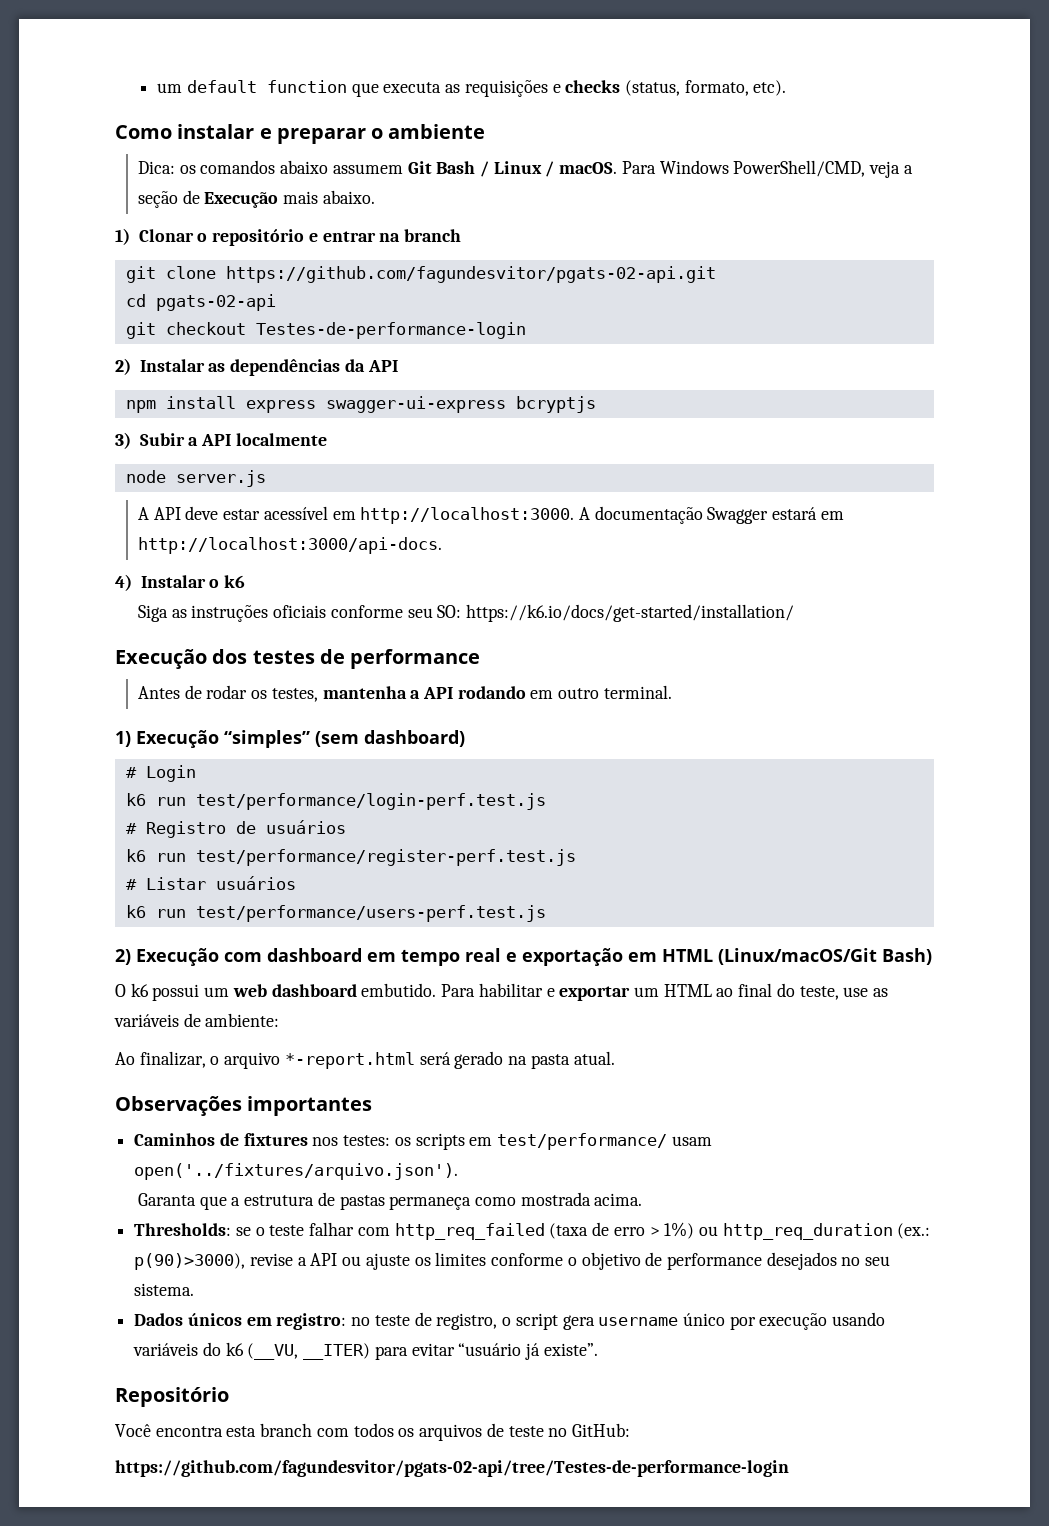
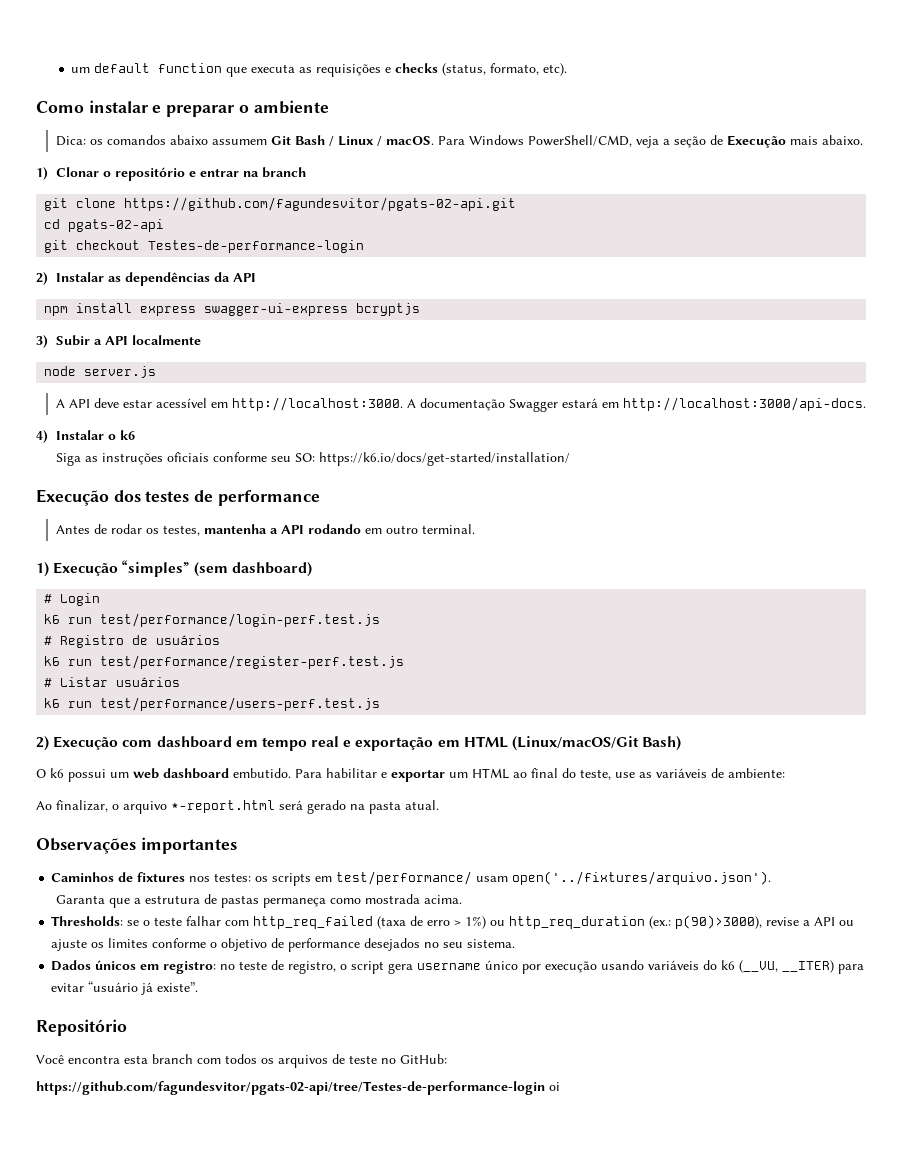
- https://github.com/fagundesvitor/pgats-02-api/tree/Testes-de-performance-login
+ https://github.com/fagundesvitor/pgats-02-api/tree/Testes-de-performance-login oi

